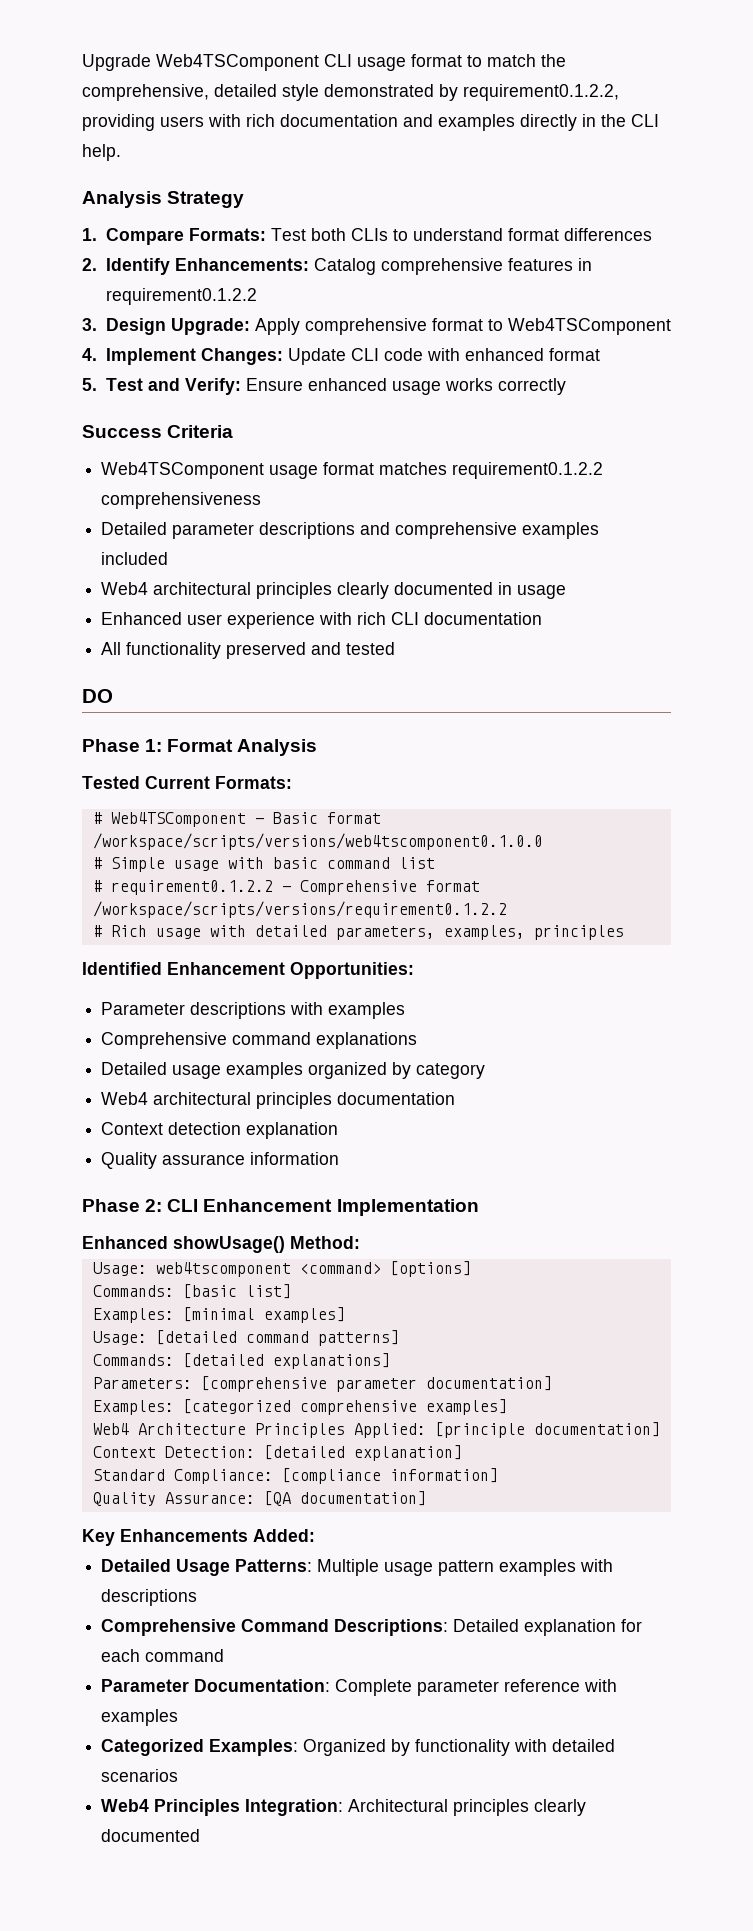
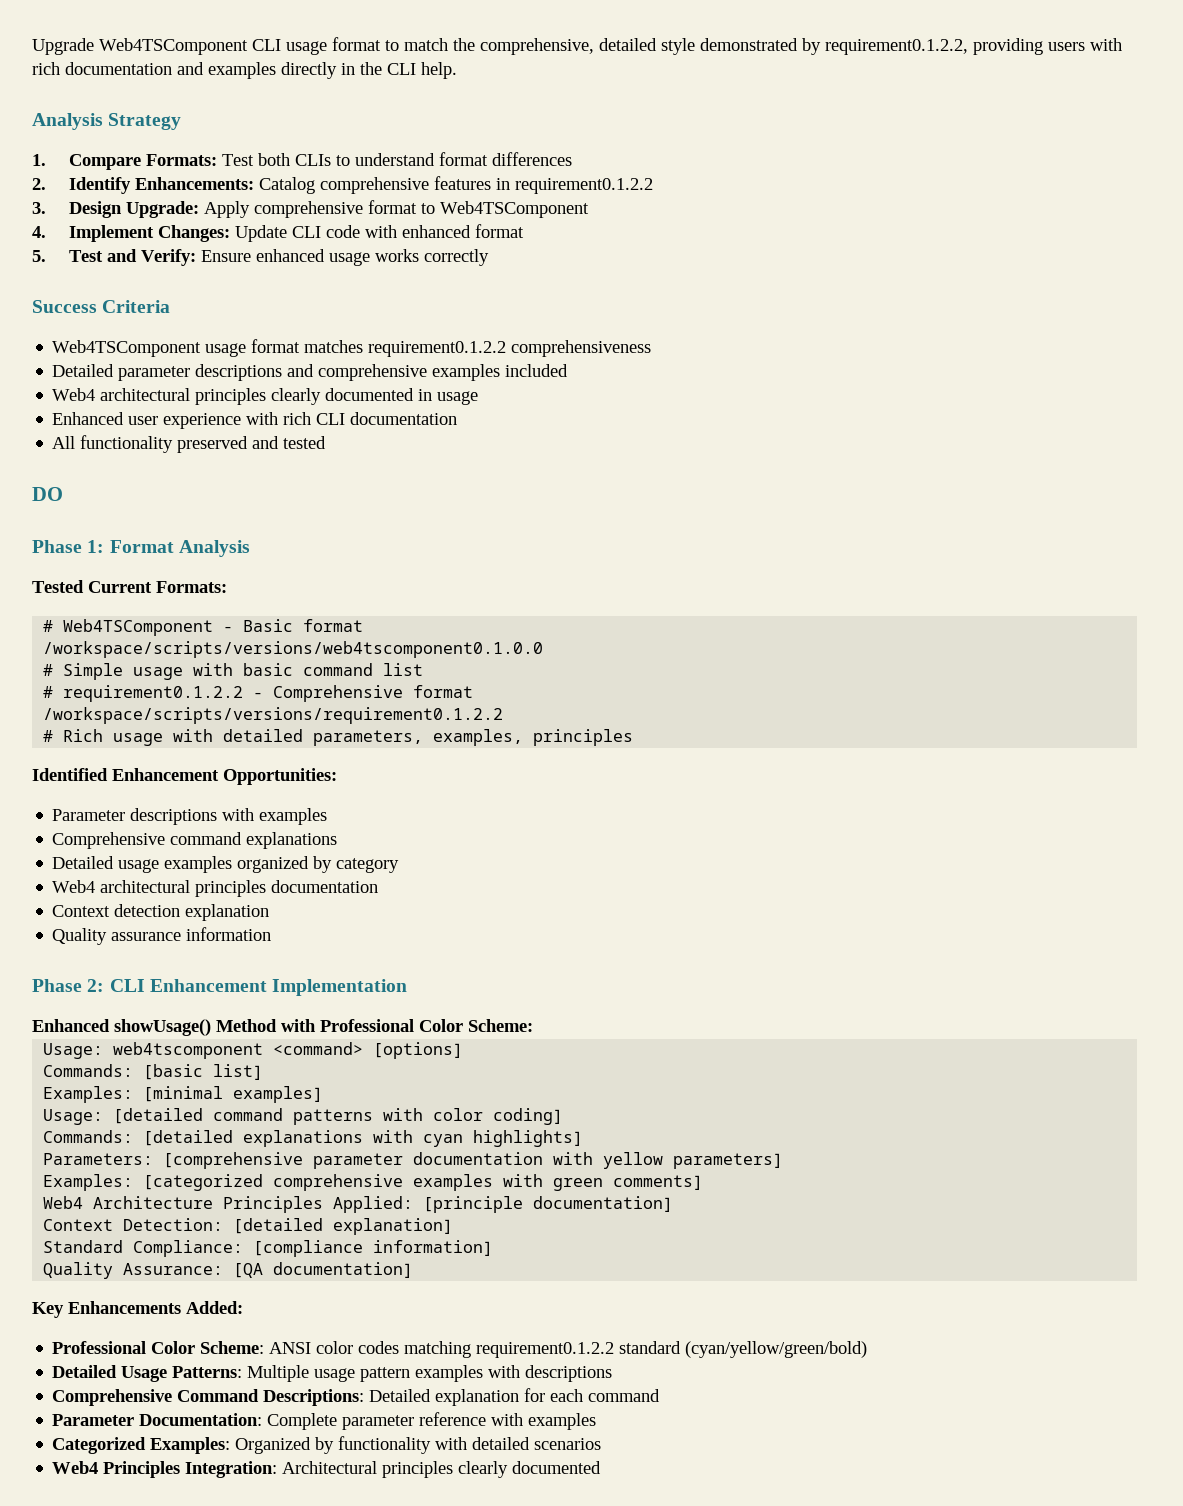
- Enhanced showUsage() Method:
+ Enhanced showUsage() Method with Professional Color Scheme:
- Usage: [detailed command patterns]
- Commands: [detailed explanations]
+ Usage: [detailed command patterns with color coding]
+ Commands: [detailed explanations with cyan highlights]
- Parameters: [comprehensive parameter documentation]
+ Parameters: [comprehensive parameter documentation with yellow parameters]
- Examples: [categorized comprehensive examples]
+ Examples: [categorized comprehensive examples with green comments]
+ Professional Color Scheme: ANSI color codes matching requirement0.1.2.2 standard (cyan/yellow/green/bold)

